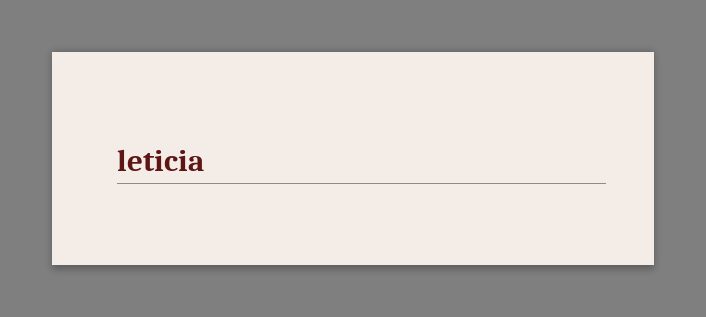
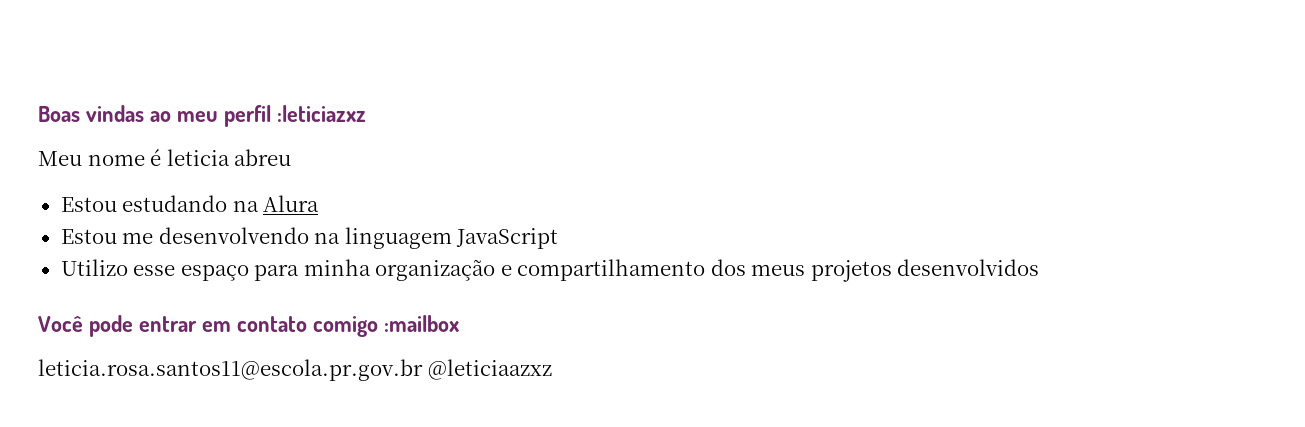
- leticia
+ Boas vindas ao meu perfil :leticiazxz
+ Meu nome é leticia abreu
+ Estou estudando na Alura
+ Estou me desenvolvendo na linguagem JavaScript
+ Utilizo esse espaço para minha organização e compartilhamento dos meus projetos desenvolvidos
+ Você pode entrar em contato comigo :mailbox
+ leticia.rosa.santos11@escola.pr.gov.br @leticiaazxz

